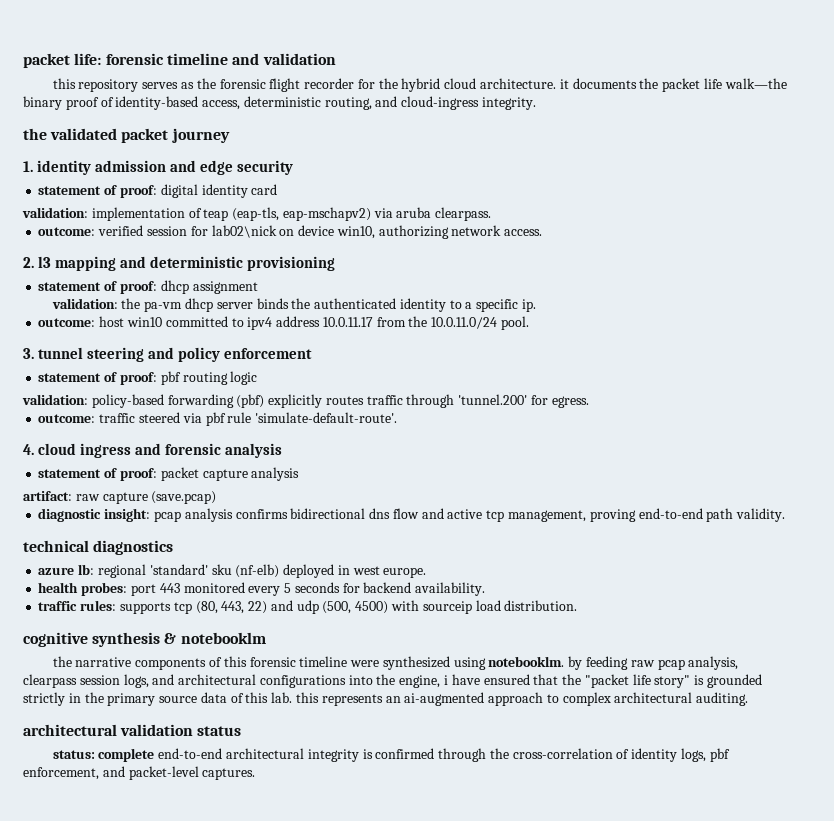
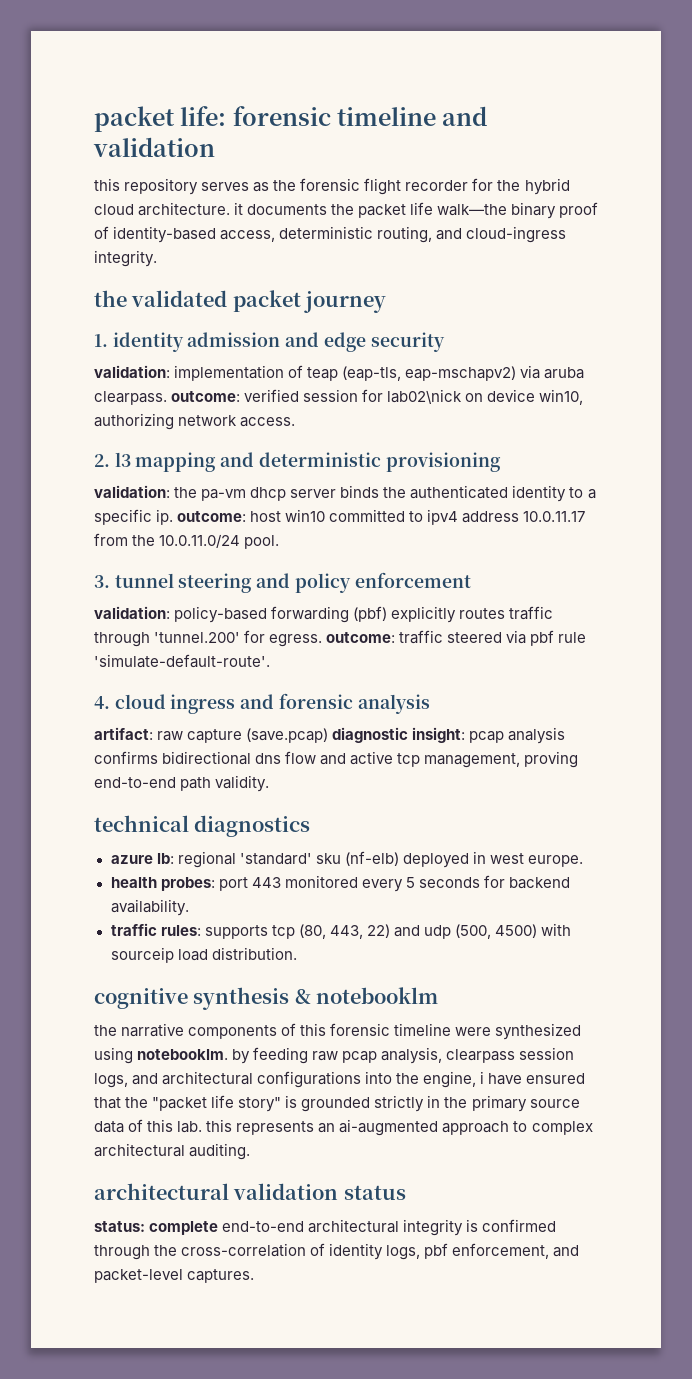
- statement of proof: digital identity card
- validation: implementation of teap (eap-tls, eap-mschapv2) via aruba clearpass.
- outcome: verified session for lab02\nick on device win10, authorizing network access.
+ validation: implementation of teap (eap-tls, eap-mschapv2) via aruba clearpass. outcome: verified session for lab02\nick on device win10, authorizing network access.
- statement of proof: dhcp assignment
- validation: the pa-vm dhcp server binds the authenticated identity to a specific ip.
- outcome: host win10 committed to ipv4 address 10.0.11.17 from the 10.0.11.0/24 pool.
+ validation: the pa-vm dhcp server binds the authenticated identity to a specific ip. outcome: host win10 committed to ipv4 address 10.0.11.17 from the 10.0.11.0/24 pool.
- statement of proof: pbf routing logic
- validation: policy-based forwarding (pbf) explicitly routes traffic through 'tunnel.200' for egress.
- outcome: traffic steered via pbf rule 'simulate-default-route'.
+ validation: policy-based forwarding (pbf) explicitly routes traffic through 'tunnel.200' for egress. outcome: traffic steered via pbf rule 'simulate-default-route'.
- statement of proof: packet capture analysis
- artifact: raw capture (save.pcap)
- diagnostic insight: pcap analysis confirms bidirectional dns flow and active tcp management, proving end-to-end path validity.
+ artifact: raw capture (save.pcap) diagnostic insight: pcap analysis confirms bidirectional dns flow and active tcp management, proving end-to-end path validity.

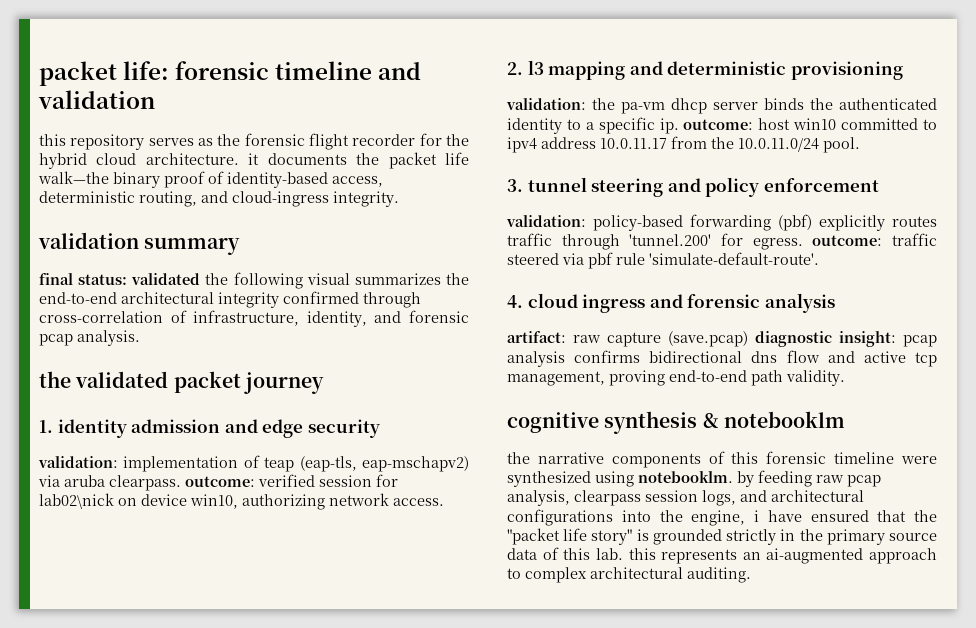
+ validation summary
+ final status: validated the following visual summarizes the end-to-end architectural integrity confirmed through cross-correlation of infrastructure, identity, and forensic pcap analysis.
- technical diagnostics
- azure lb: regional 'standard' sku (nf-elb) deployed in west europe.
- health probes: port 443 monitored every 5 seconds for backend availability.
- traffic rules: supports tcp (80, 443, 22) and udp (500, 4500) with sourceip load distribution.
- architectural validation status
- status: complete end-to-end architectural integrity is confirmed through the cross-correlation of identity logs, pbf enforcement, and packet-level captures.

